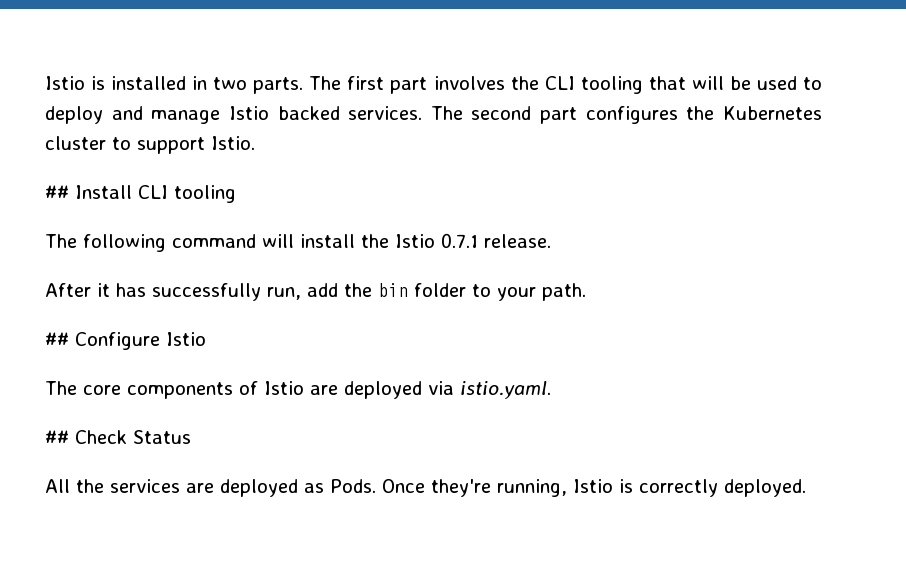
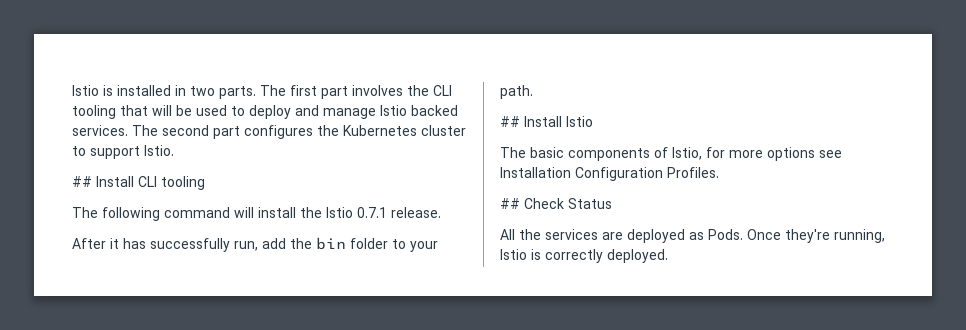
- ## Configure Istio
+ ## Install Istio
- The core components of Istio are deployed via istio.yaml.
+ The basic components of Istio, for more options see Installation Configuration Profiles.

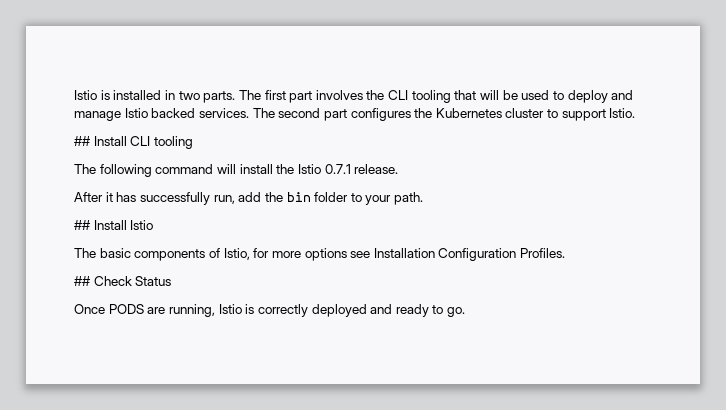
- All the services are deployed as Pods. Once they're running, Istio is correctly deployed.
+ Once PODS are running, Istio is correctly deployed and ready to go.

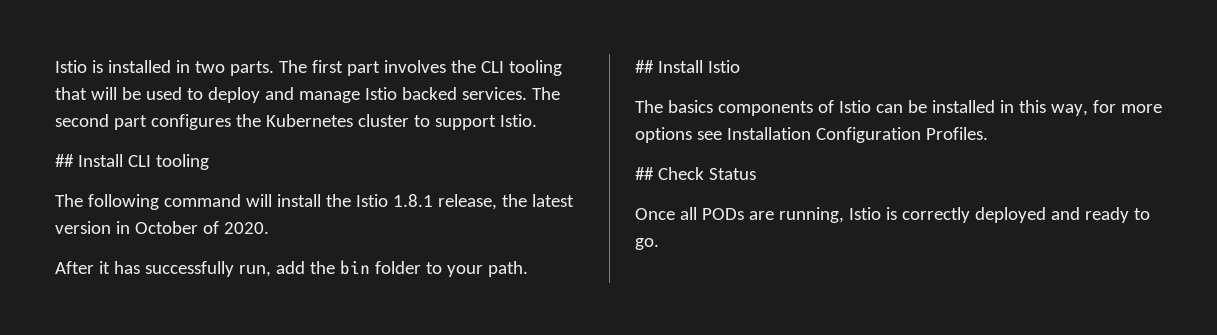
- The following command will install the Istio 0.7.1 release.
+ The following command will install the Istio 1.8.1 release, the latest version in October of 2020.
- The basic components of Istio, for more options see Installation Configuration Profiles.
+ The basics components of Istio can be installed in this way, for more options see Installation Configuration Profiles.
- Once PODS are running, Istio is correctly deployed and ready to go.
+ Once all PODs are running, Istio is correctly deployed and ready to go.

